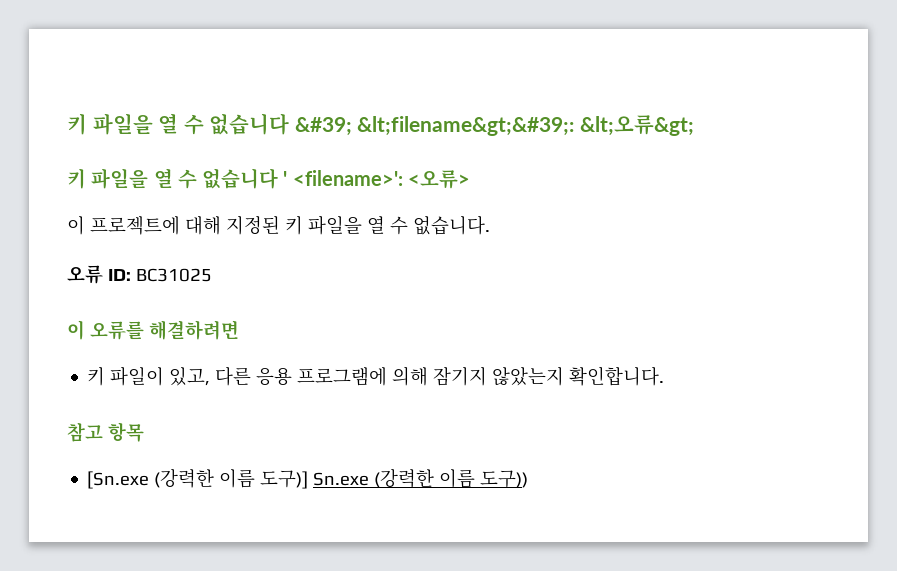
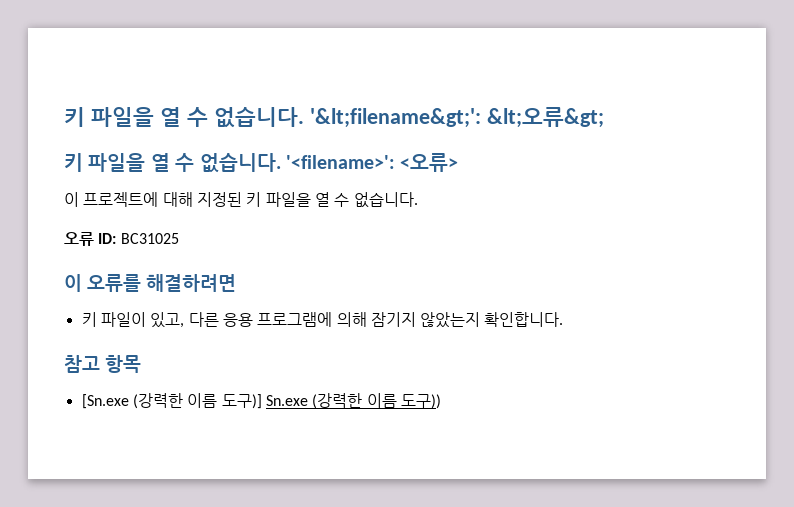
- 키 파일을 열 수 없습니다 &#39; &lt;filename&gt;&#39;: &lt;오류&gt;
+ 키 파일을 열 수 없습니다. '&lt;filename&gt;': &lt;오류&gt;
- 키 파일을 열 수 없습니다 ' <filename>': <오류>
+ 키 파일을 열 수 없습니다. '<filename>': <오류>

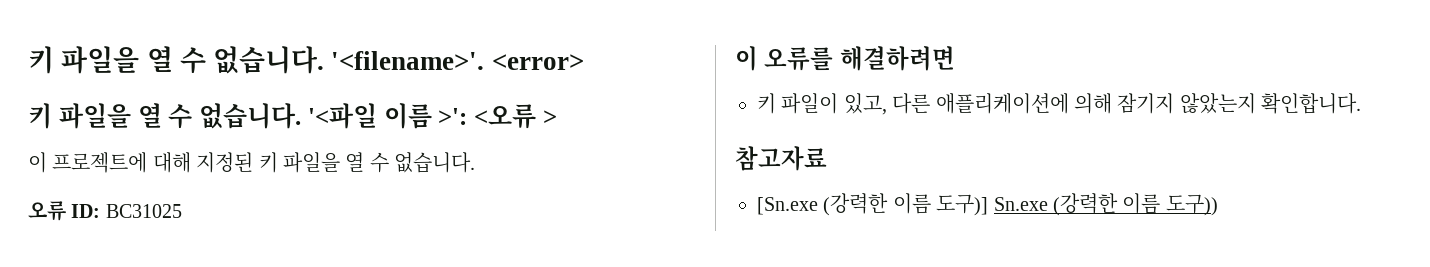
- 키 파일을 열 수 없습니다. '&lt;filename&gt;': &lt;오류&gt;
- 키 파일을 열 수 없습니다. '<filename>': <오류>
+ 키 파일을 열 수 없습니다. '<filename>'. <error>
+ 키 파일을 열 수 없습니다. '<파일 이름 >': <오류 >
- 키 파일이 있고, 다른 응용 프로그램에 의해 잠기지 않았는지 확인합니다.
+ 키 파일이 있고, 다른 애플리케이션에 의해 잠기지 않았는지 확인합니다.
- 참고 항목
+ 참고자료

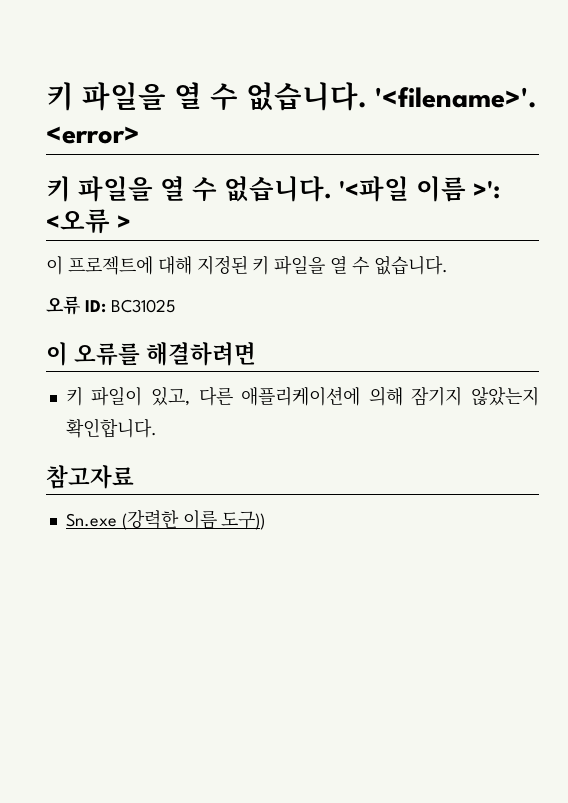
- [Sn.exe (강력한 이름 도구)] Sn.exe (강력한 이름 도구))
+ Sn.exe (강력한 이름 도구))

